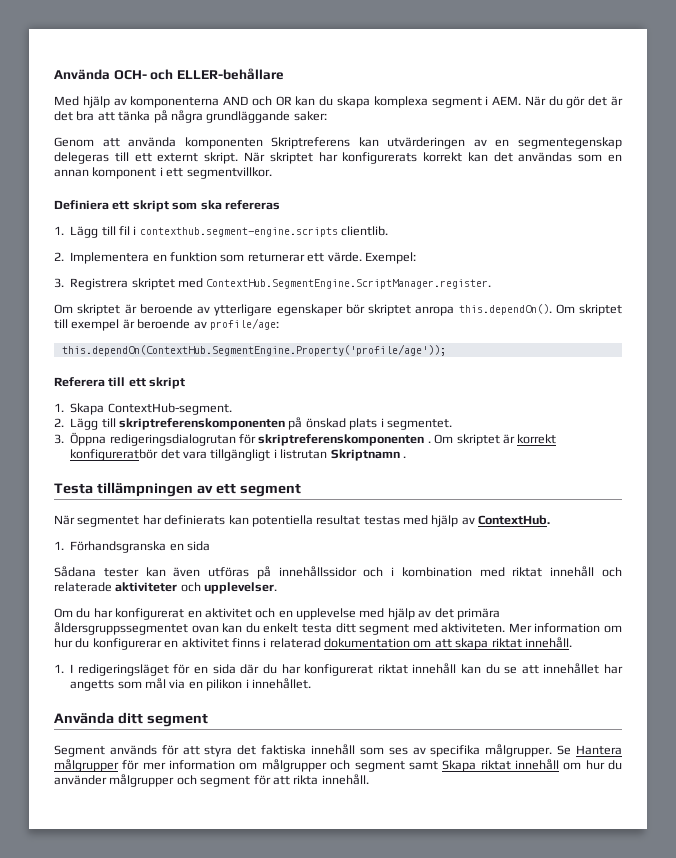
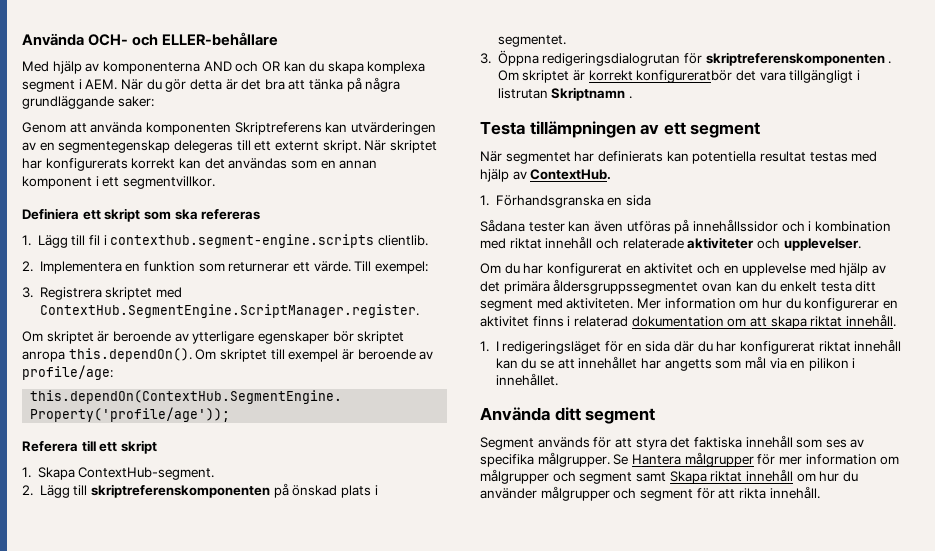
- Med hjälp av komponenterna AND och OR kan du skapa komplexa segment i AEM. När du gör det är det bra att tänka på några grundläggande saker:
+ Med hjälp av komponenterna AND och OR kan du skapa komplexa segment i AEM. När du gör detta är det bra att tänka på några grundläggande saker:
- Exempel:
+ Till exempel:

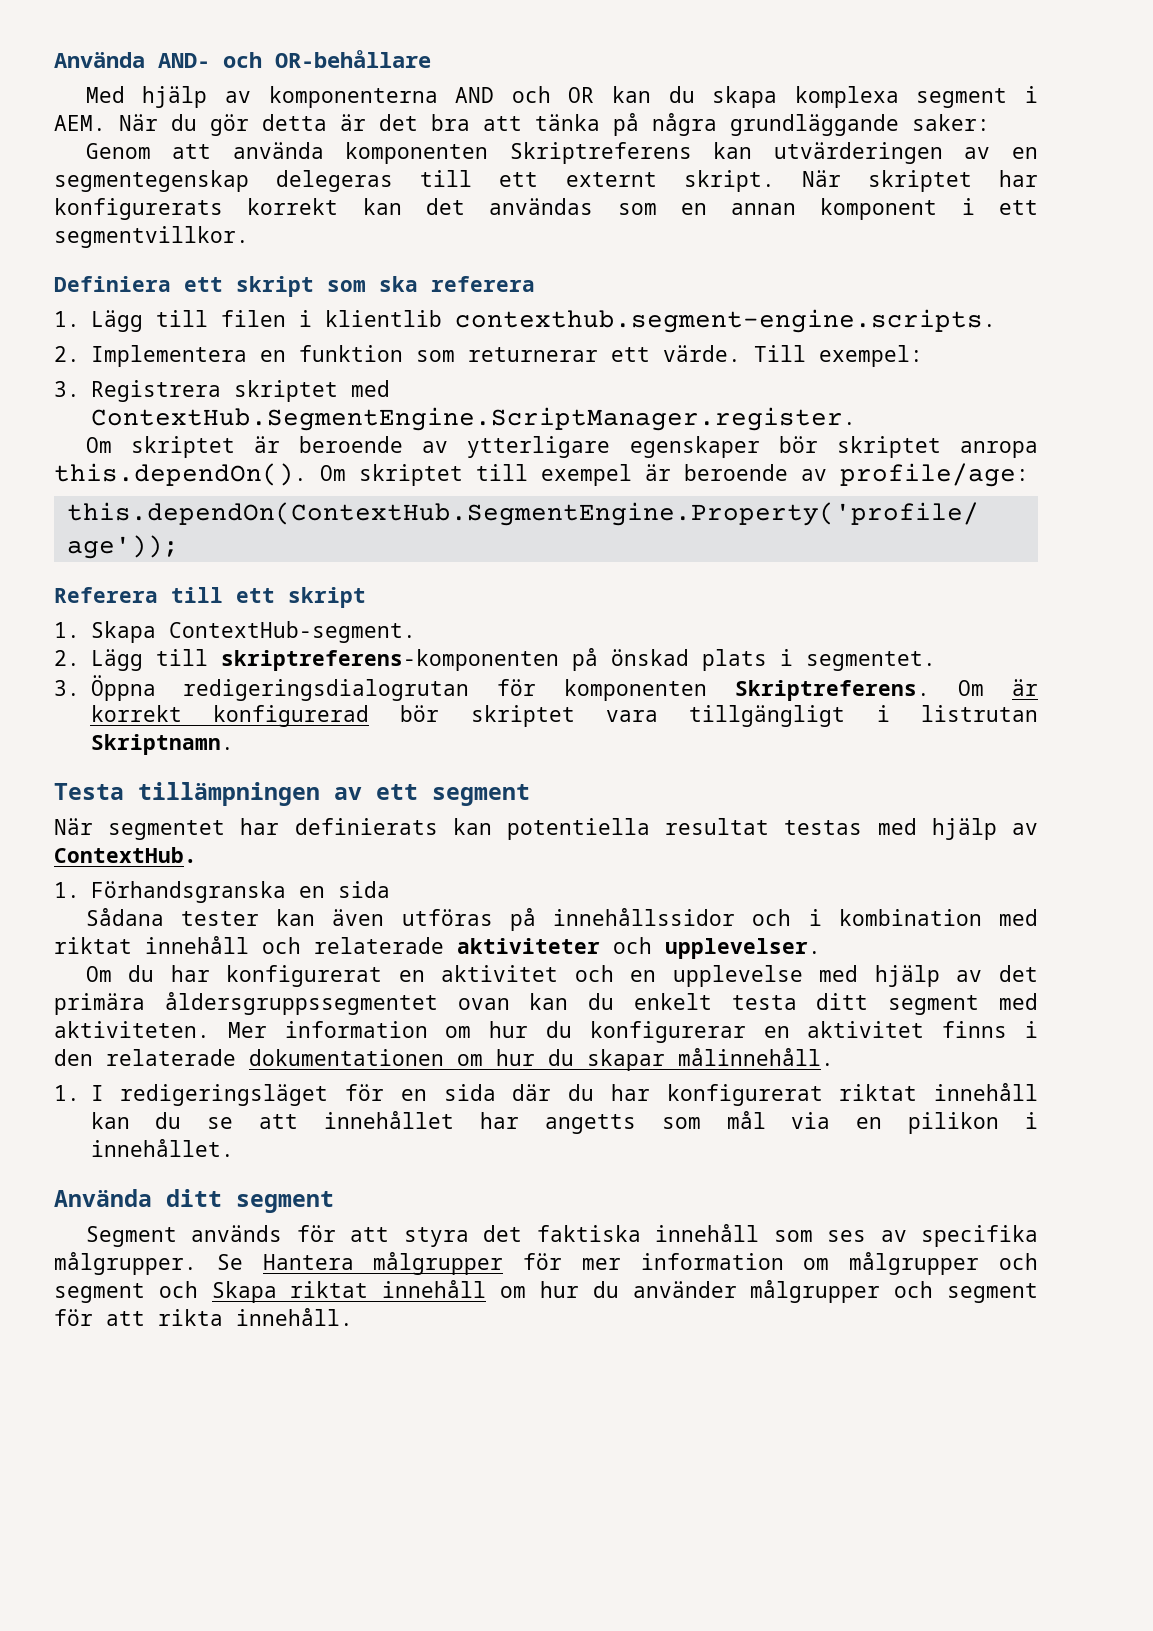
- Använda OCH- och ELLER-behållare
+ Använda AND- och OR-behållare
- Definiera ett skript som ska refereras
+ Definiera ett skript som ska referera
- 1. Lägg till fil i contexthub.segment-engine.scripts clientlib.
+ 1. Lägg till filen i klientlib contexthub.segment-engine.scripts.
- 2. Lägg till skriptreferenskomponenten på önskad plats i segmentet.
+ 2. Lägg till skriptreferens-komponenten på önskad plats i segmentet.
- 3. Öppna redigeringsdialogrutan för skriptreferenskomponenten . Om skriptet är korrekt konfigureratbör det vara tillgängligt i listrutan Skriptnamn .
+ 3. Öppna redigeringsdialogrutan för komponenten Skriptreferens. Om är korrekt konfigurerad bör skriptet vara tillgängligt i listrutan Skriptnamn.
- Mer information om hur du konfigurerar en aktivitet finns i relaterad dokumentation om att skapa riktat innehåll.
+ Mer information om hur du konfigurerar en aktivitet finns i den relaterade dokumentationen om hur du skapar målinnehåll.
- Se Hantera målgrupper för mer information om målgrupper och segment samt Skapa riktat innehåll om hur du använder målgrupper och segment för att rikta innehåll.
+ Se Hantera målgrupper för mer information om målgrupper och segment och Skapa riktat innehåll om hur du använder målgrupper och segment för att rikta innehåll.

